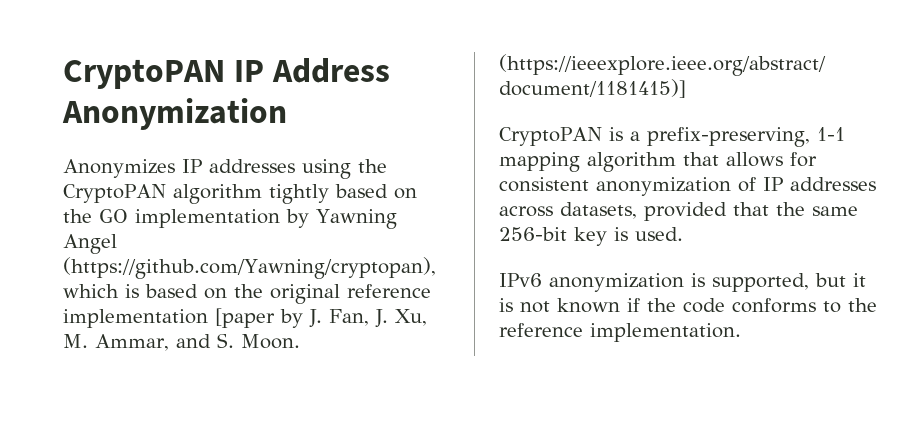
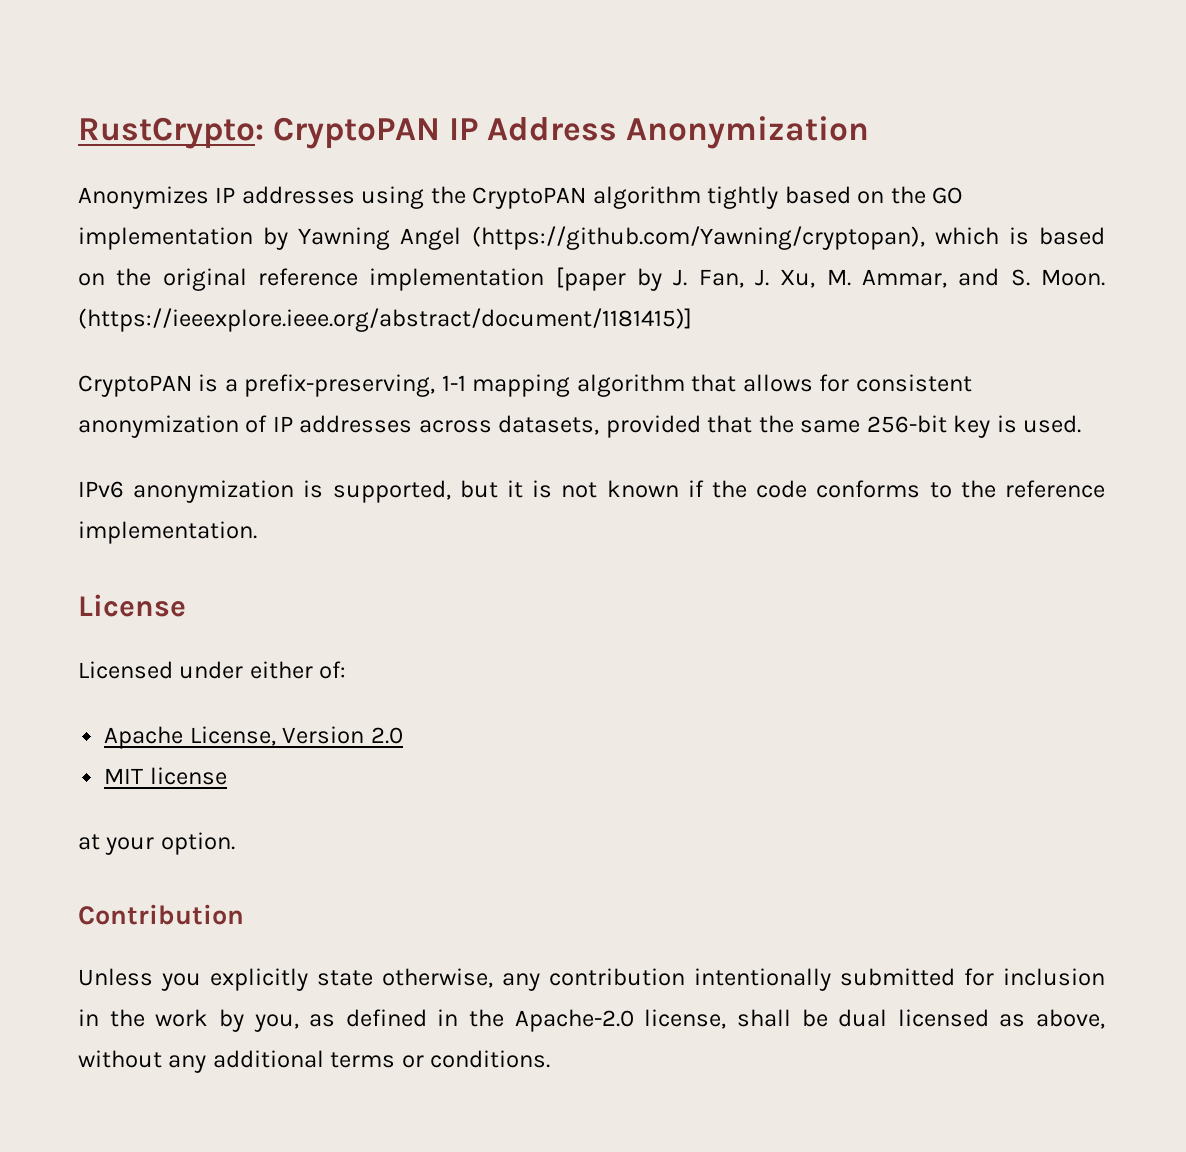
- CryptoPAN IP Address Anonymization
+ RustCrypto: CryptoPAN IP Address Anonymization
+ License
+ Licensed under either of:
+ Apache License, Version 2.0
+ MIT license
+ at your option.
+ Contribution
+ Unless you explicitly state otherwise, any contribution intentionally submitted for inclusion in the work by you, as defined in the Apache-2.0 license, shall be dual licensed as above, without any additional terms or conditions.

